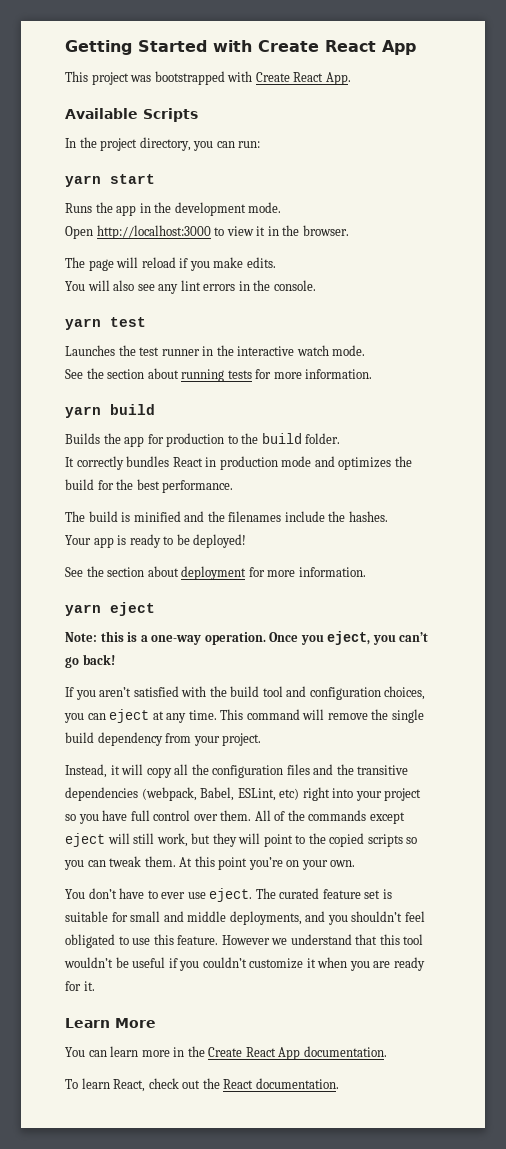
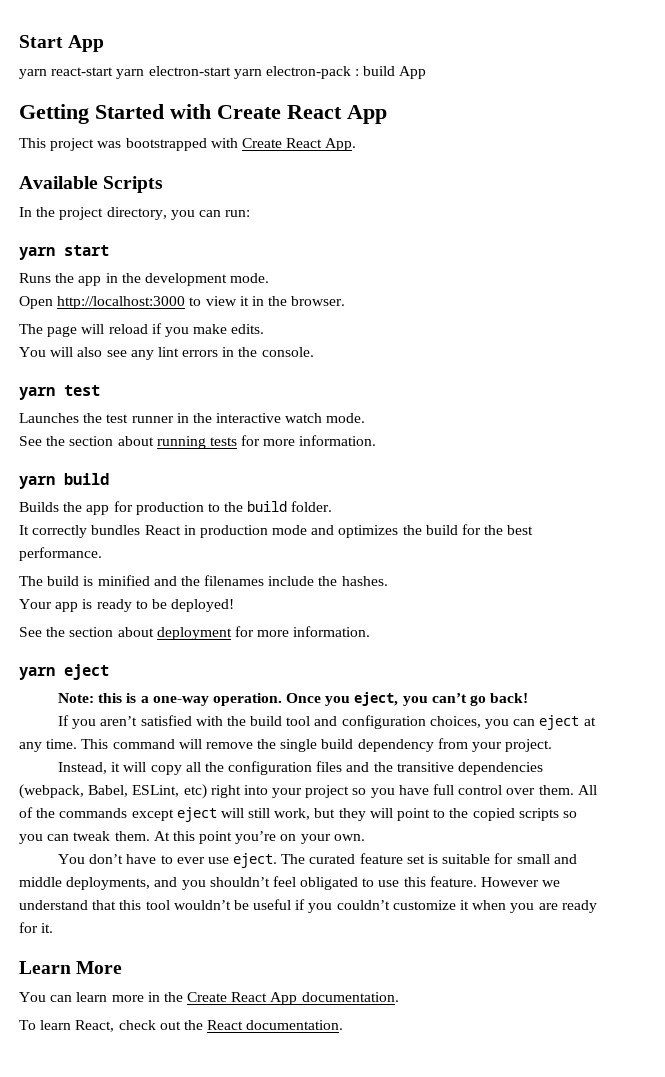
+ Start App
+ yarn react-start yarn electron-start yarn electron-pack : build App

